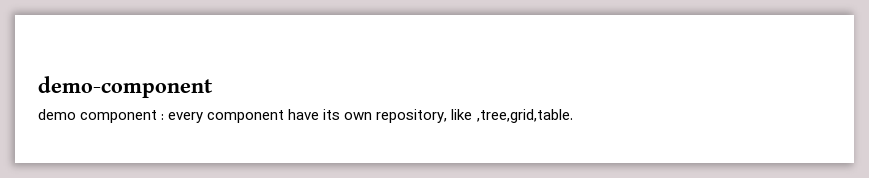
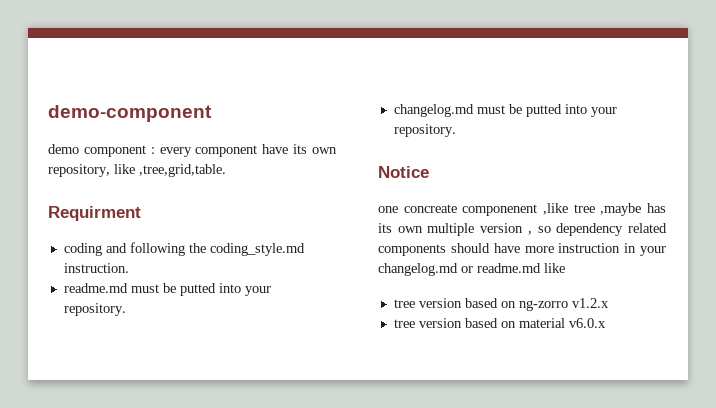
+ Requirment
+ coding and following the coding_style.md instruction.
+ readme.md must be putted into your repository.
+ changelog.md must be putted into your repository.
+ Notice
+ one concreate componenent ,like tree ,maybe has its own multiple version , so dependency related components should have more instruction in your changelog.md or readme.md like
+ tree version based on ng-zorro v1.2.x
+ tree version based on material v6.0.x

